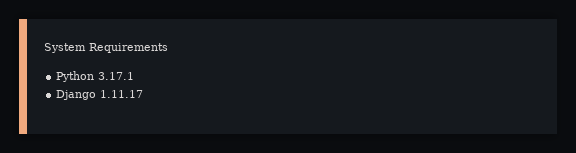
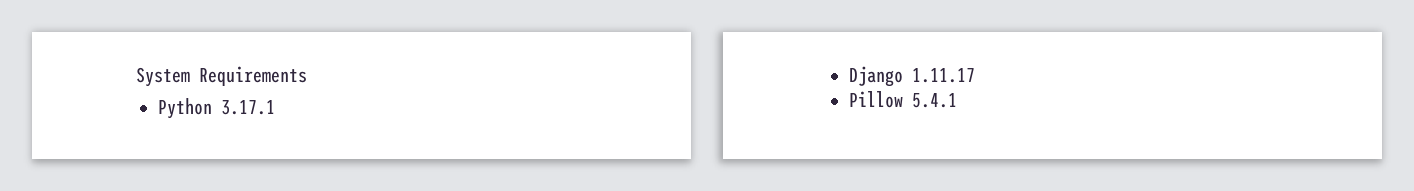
+ Pillow 5.4.1

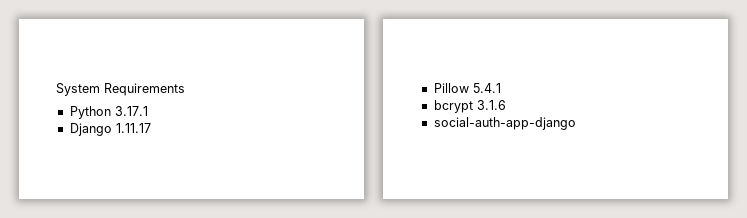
+ bcrypt 3.1.6
+ social-auth-app-django

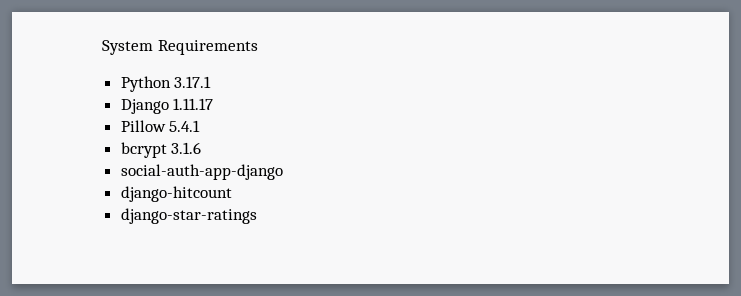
+ django-hitcount
+ django-star-ratings

